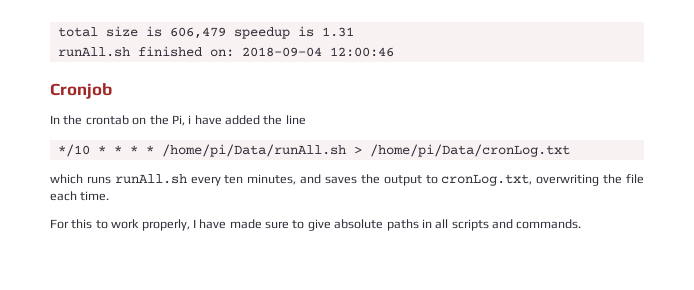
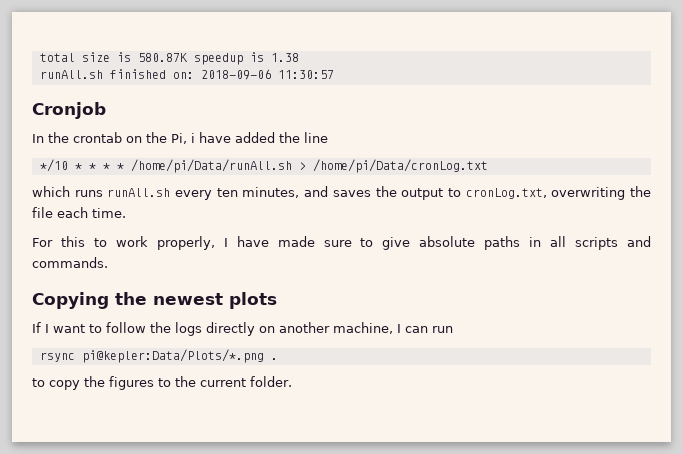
- total size is 606,479 speedup is 1.31
+ total size is 580.87K speedup is 1.38
- runAll.sh finished on: 2018-09-04 12:00:46
+ runAll.sh finished on: 2018-09-06 11:30:57
+ Copying the newest plots
+ If I want to follow the logs directly on another machine, I can run
+ rsync pi@kepler:Data/Plots/*.png .
+ to copy the figures to the current folder.

